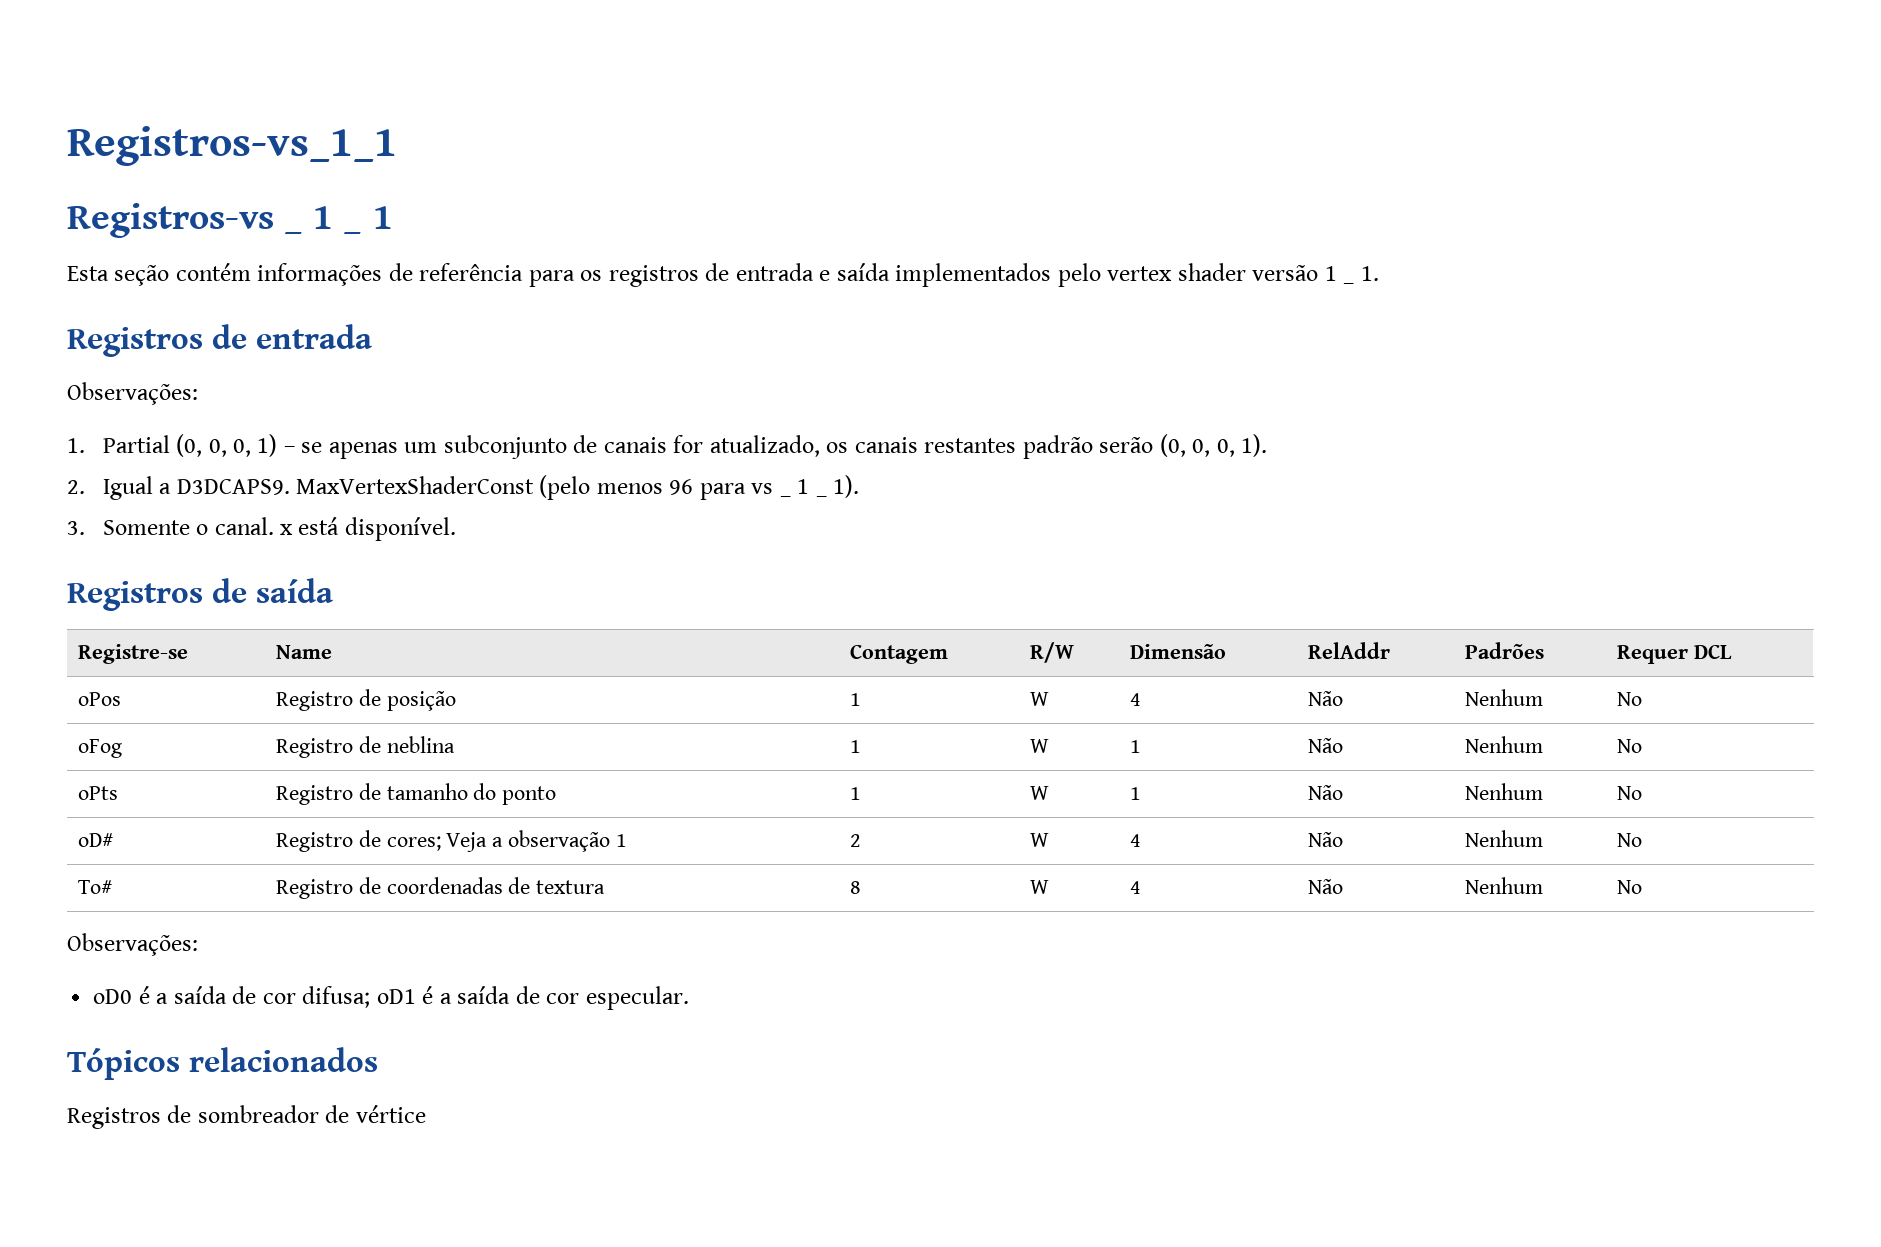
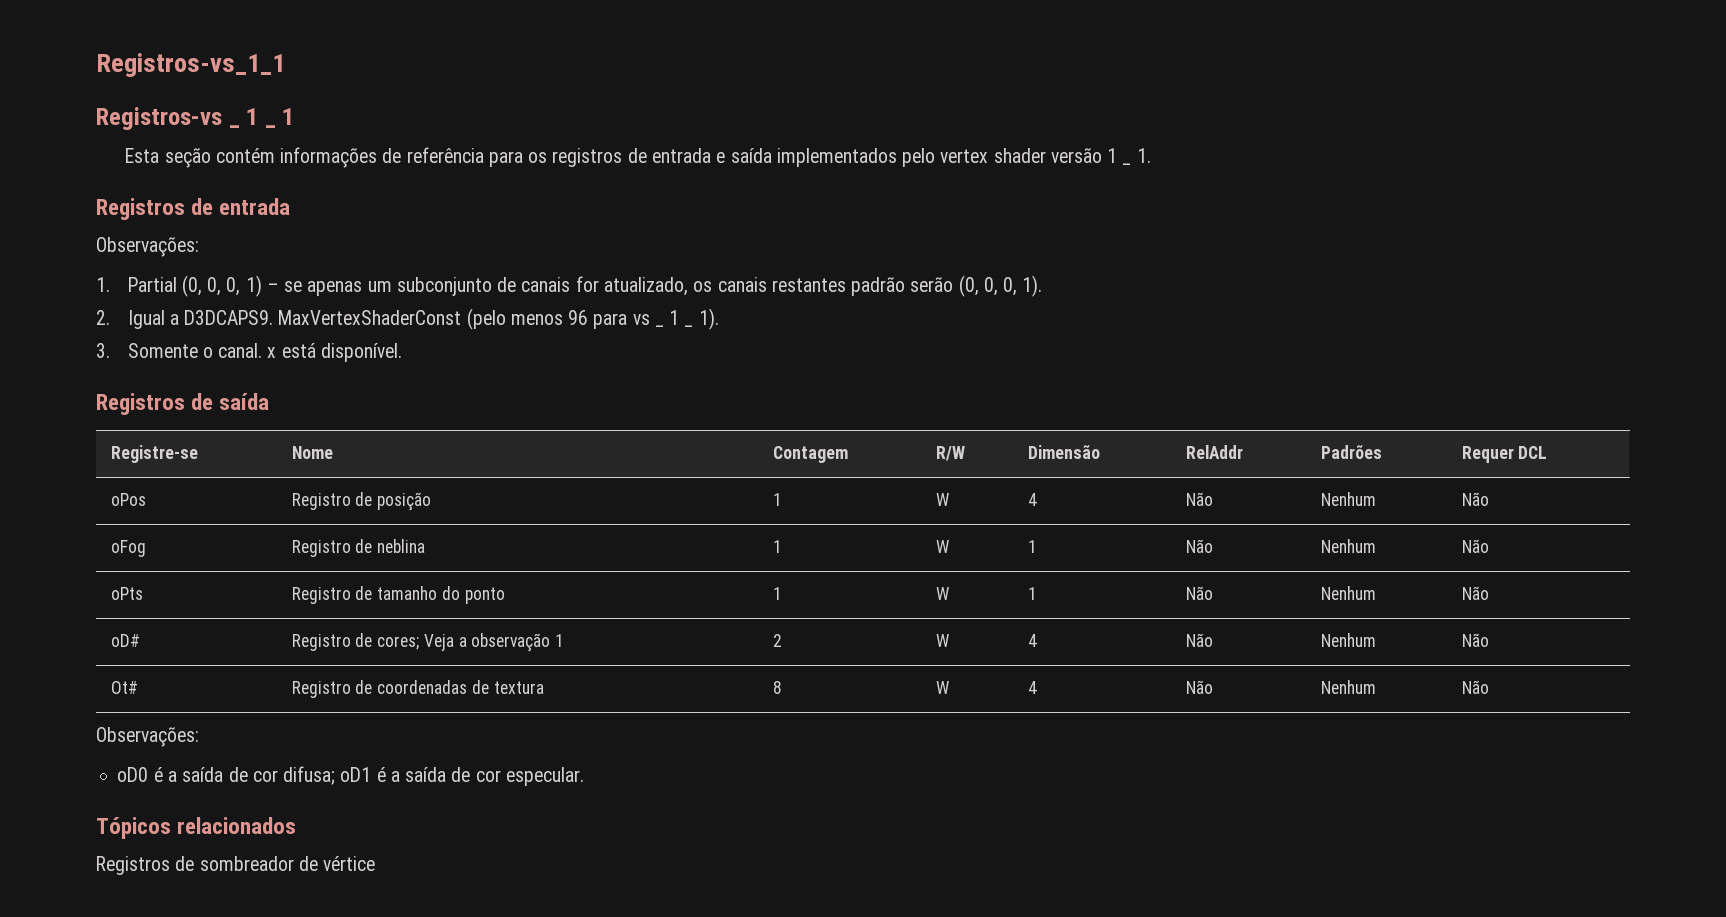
- Registre-se | Name | Contagem | R/W | Dimensão | RelAddr | Padrões | Requer DCL
+ Registre-se | Nome | Contagem | R/W | Dimensão | RelAddr | Padrões | Requer DCL
- oPos | Registro de posição | 1 | W | 4 | Não | Nenhum | No
+ oPos | Registro de posição | 1 | W | 4 | Não | Nenhum | Não
- oFog | Registro de neblina | 1 | W | 1 | Não | Nenhum | No
+ oFog | Registro de neblina | 1 | W | 1 | Não | Nenhum | Não
- oPts | Registro de tamanho do ponto | 1 | W | 1 | Não | Nenhum | No
+ oPts | Registro de tamanho do ponto | 1 | W | 1 | Não | Nenhum | Não
- oD# | Registro de cores; Veja a observação 1 | 2 | W | 4 | Não | Nenhum | No
- To# | Registro de coordenadas de textura | 8 | W | 4 | Não | Nenhum | No
+ oD# | Registro de cores; Veja a observação 1 | 2 | W | 4 | Não | Nenhum | Não
+ Ot# | Registro de coordenadas de textura | 8 | W | 4 | Não | Nenhum | Não

